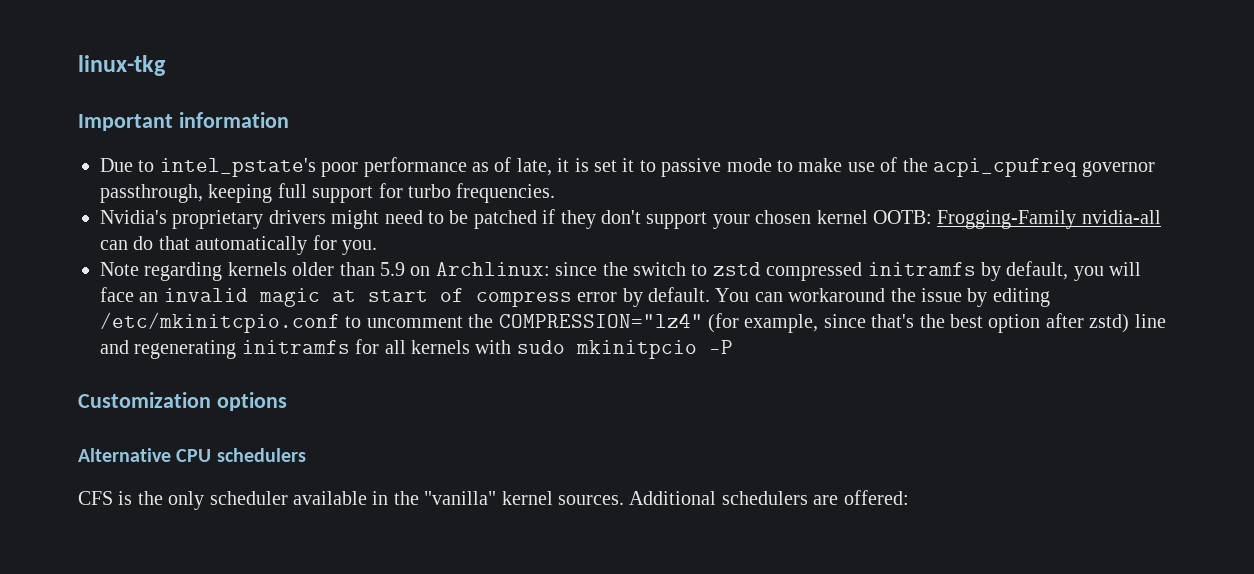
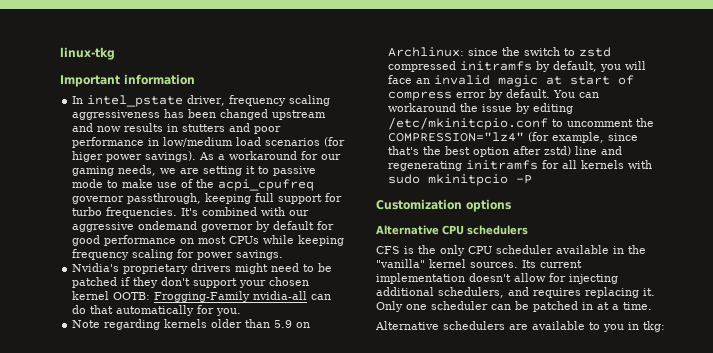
- Due to intel_pstate's poor performance as of late, it is set it to passive mode to make use of the acpi_cpufreq governor passthrough, keeping full support for turbo frequencies.
+ In intel_pstate driver, frequency scaling aggressiveness has been changed upstream and now results in stutters and poor performance in low/medium load scenarios (for higer power savings). As a workaround for our gaming needs, we are setting it to passive mode to make use of the acpi_cpufreq governor passthrough, keeping full support for turbo frequencies. It's combined with our aggressive ondemand governor by default for good performance on most CPUs while keeping frequency scaling for power savings.
- CFS is the only scheduler available in the "vanilla" kernel sources.
+ CFS is the only CPU scheduler available in the "vanilla" kernel sources.
- Additional schedulers are offered:
+ Its current implementation doesn't allow for injecting additional schedulers, and requires replacing it. Only one scheduler can be patched in at a time.
+ Alternative schedulers are available to you in tkg:

